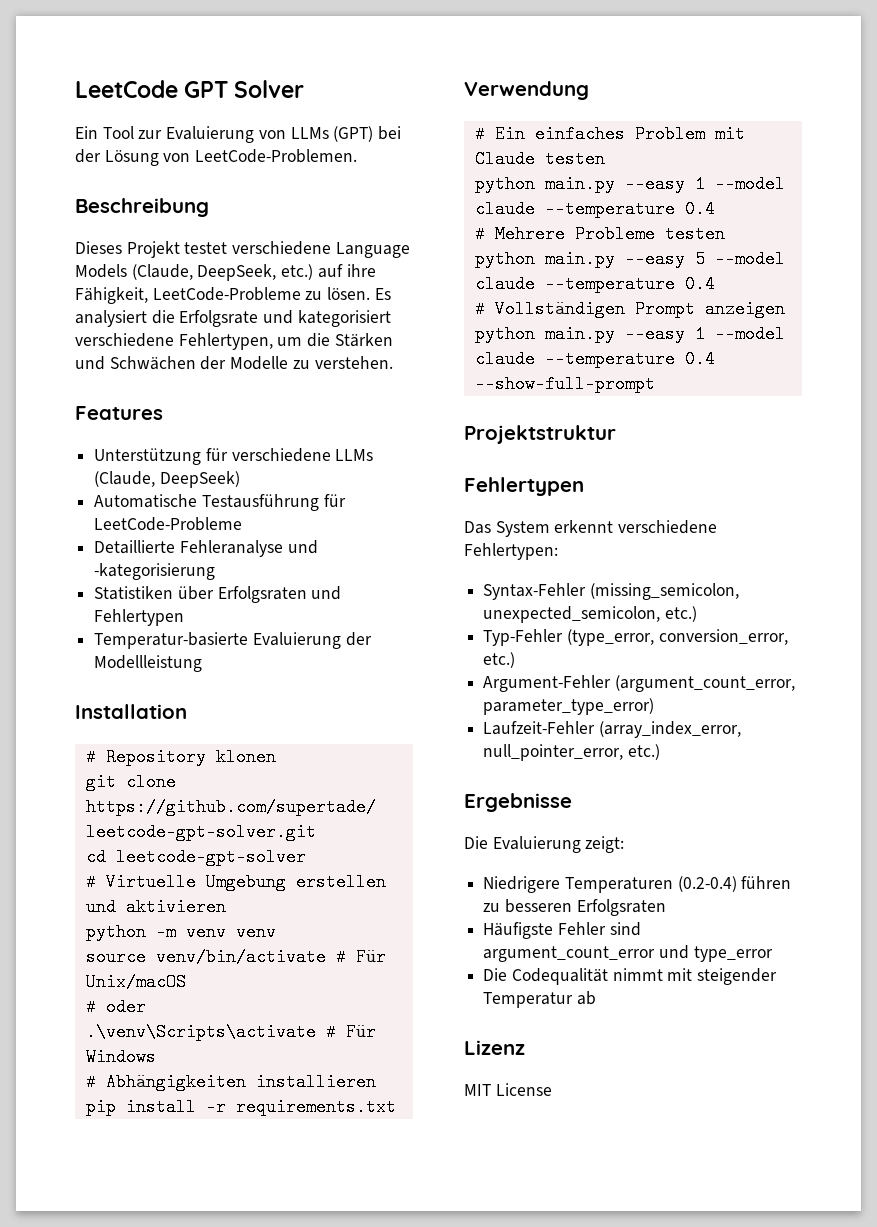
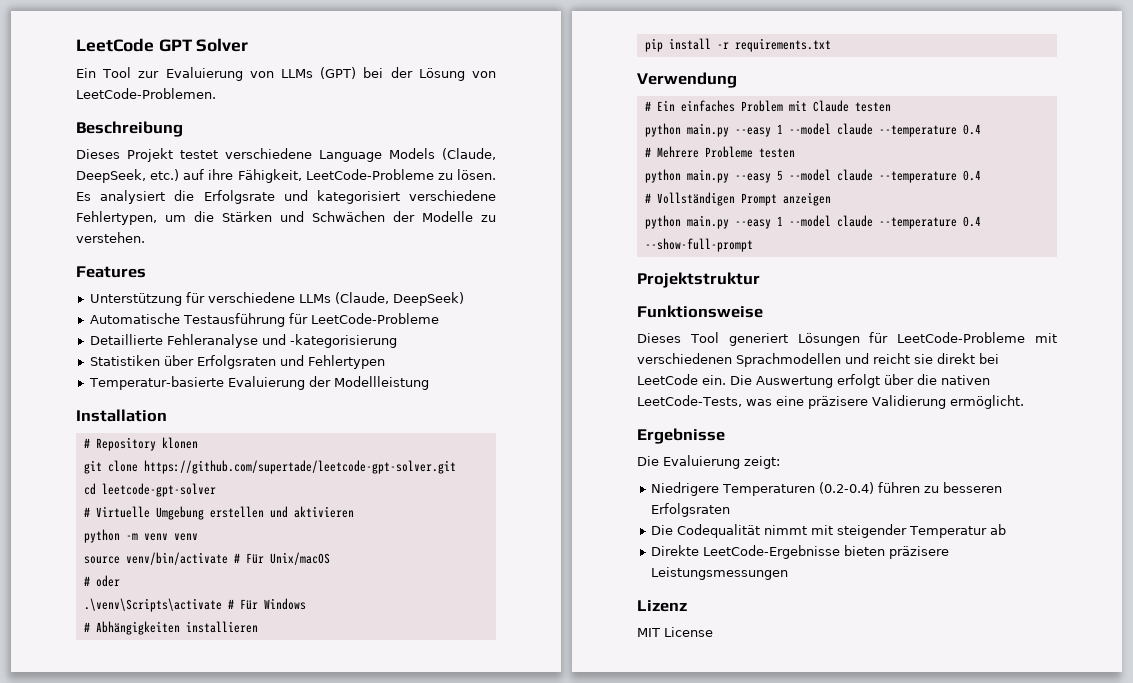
  Projektstruktur
- Fehlertypen
- Das System erkennt verschiedene Fehlertypen:
- Syntax-Fehler (missing_semicolon, unexpected_semicolon, etc.)
- Typ-Fehler (type_error, conversion_error, etc.)
- Argument-Fehler (argument_count_error, parameter_type_error)
- Laufzeit-Fehler (array_index_error, null_pointer_error, etc.)
+ Funktionsweise
+ Dieses Tool generiert Lösungen für LeetCode-Probleme mit verschiedenen Sprachmodellen und reicht sie direkt bei LeetCode ein. Die Auswertung erfolgt über die nativen LeetCode-Tests, was eine präzisere Validierung ermöglicht.
- Häufigste Fehler sind argument_count_error und type_error
+ Direkte LeetCode-Ergebnisse bieten präzisere Leistungsmessungen

